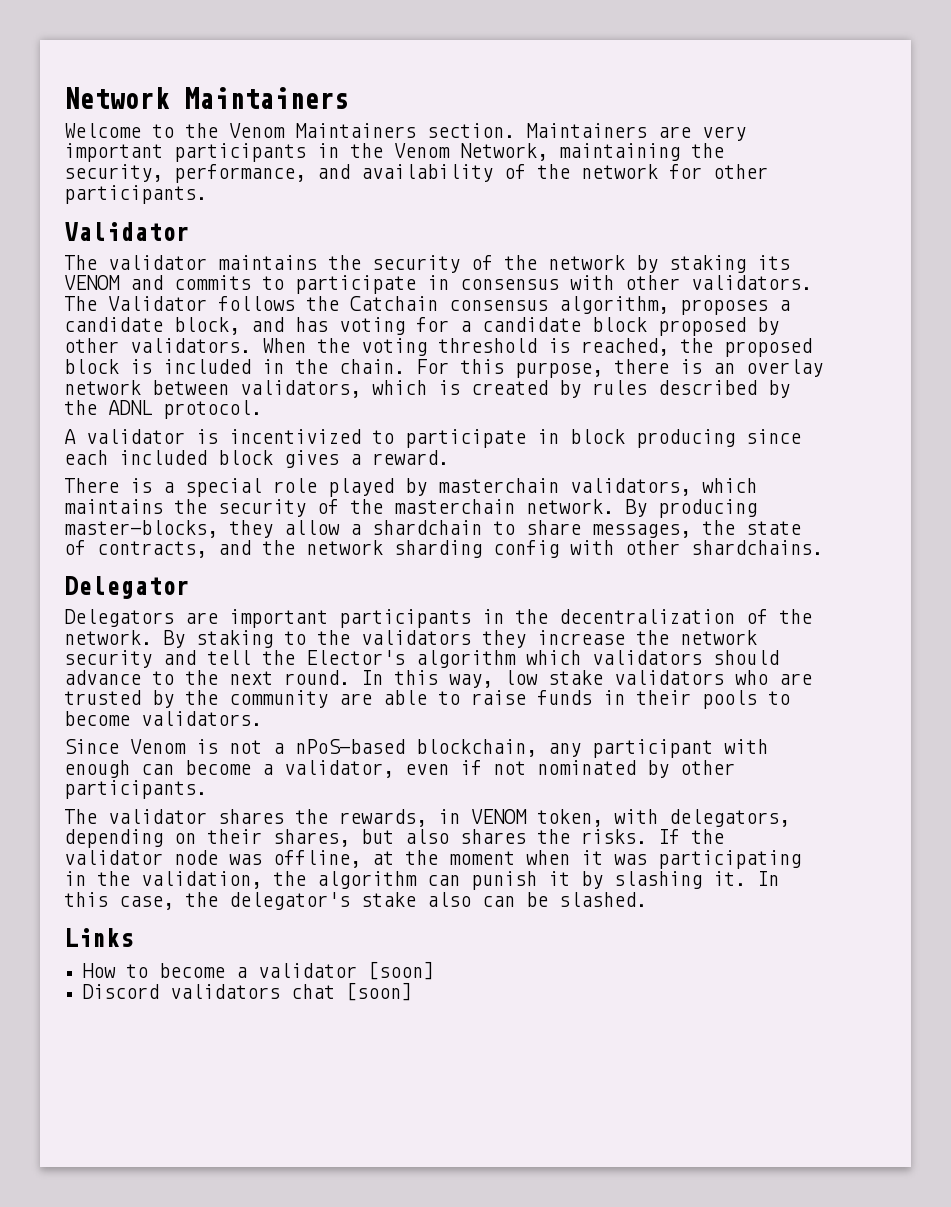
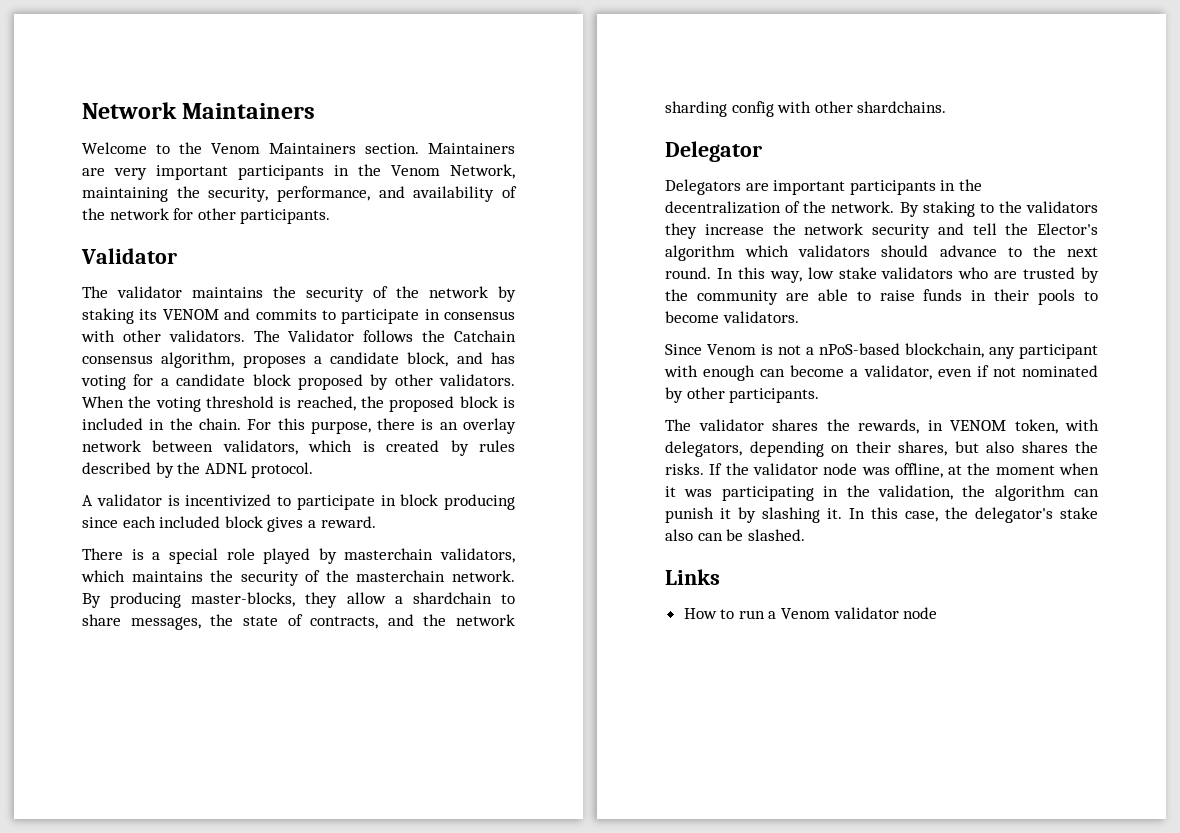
- How to become a validator [soon]
- Discord validators chat [soon]
+ How to run a Venom validator node

